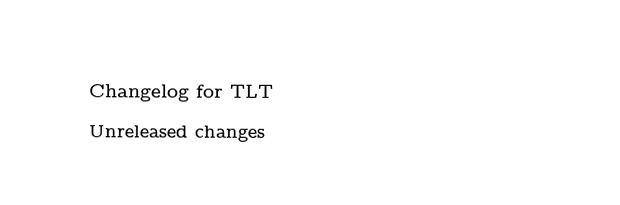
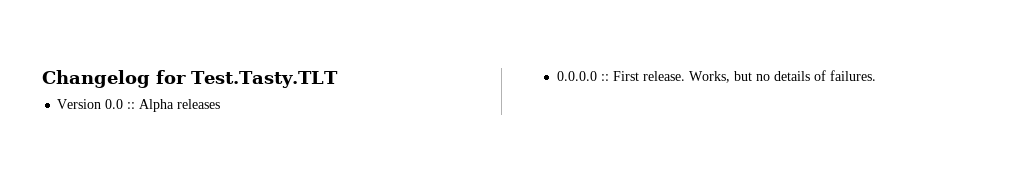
- Changelog for TLT
- Unreleased changes
+ Changelog for Test.Tasty.TLT
+ Version 0.0 :: Alpha releases
+ 0.0.0.0 :: First release. Works, but no details of failures.

